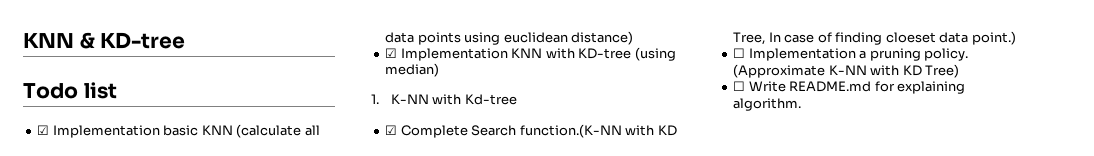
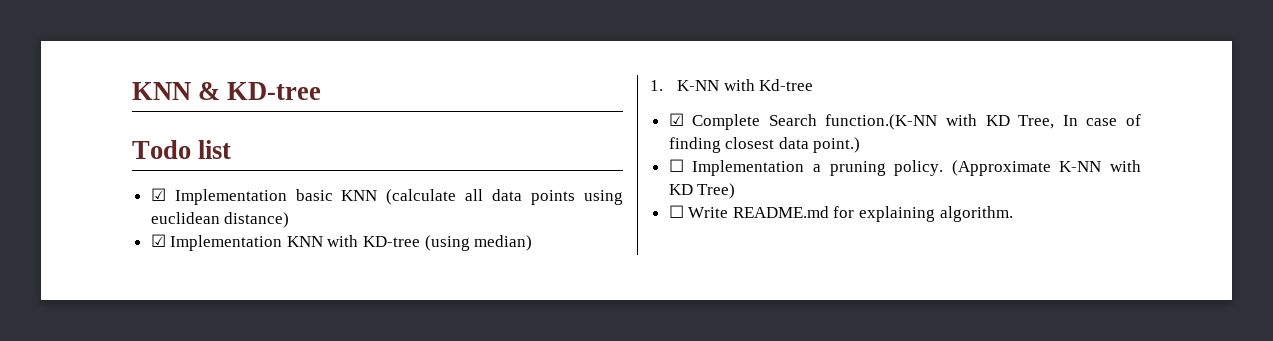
- ☑ Complete Search function.(K-NN with KD Tree, In case of finding cloeset data point.)
+ ☑ Complete Search function.(K-NN with KD Tree, In case of finding closest data point.)

